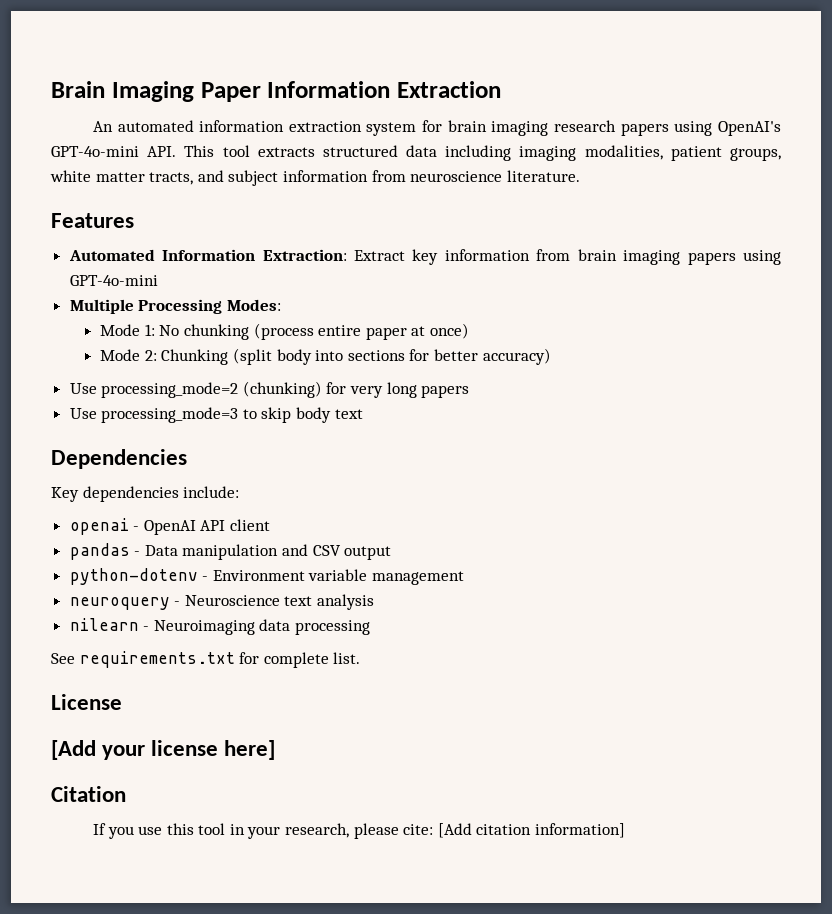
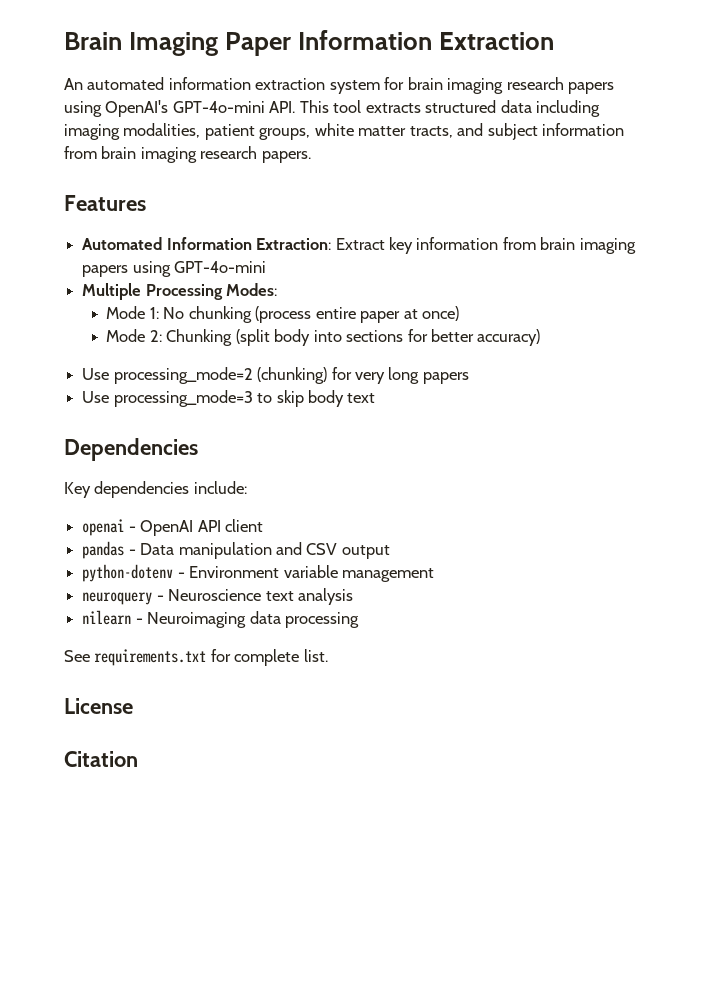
- An automated information extraction system for brain imaging research papers using OpenAI's GPT-4o-mini API. This tool extracts structured data including imaging modalities, patient groups, white matter tracts, and subject information from neuroscience literature.
+ An automated information extraction system for brain imaging research papers using OpenAI's GPT-4o-mini API. This tool extracts structured data including imaging modalities, patient groups, white matter tracts, and subject information from brain imaging research papers.
- [Add your license here]
  Citation
- If you use this tool in your research, please cite: [Add citation information]

